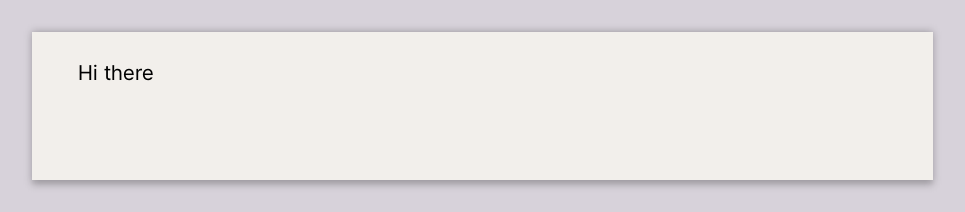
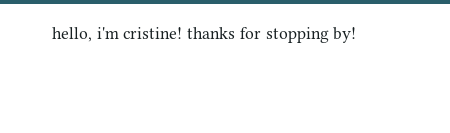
- Hi there
+ hello, i'm cristine! thanks for stopping by!

